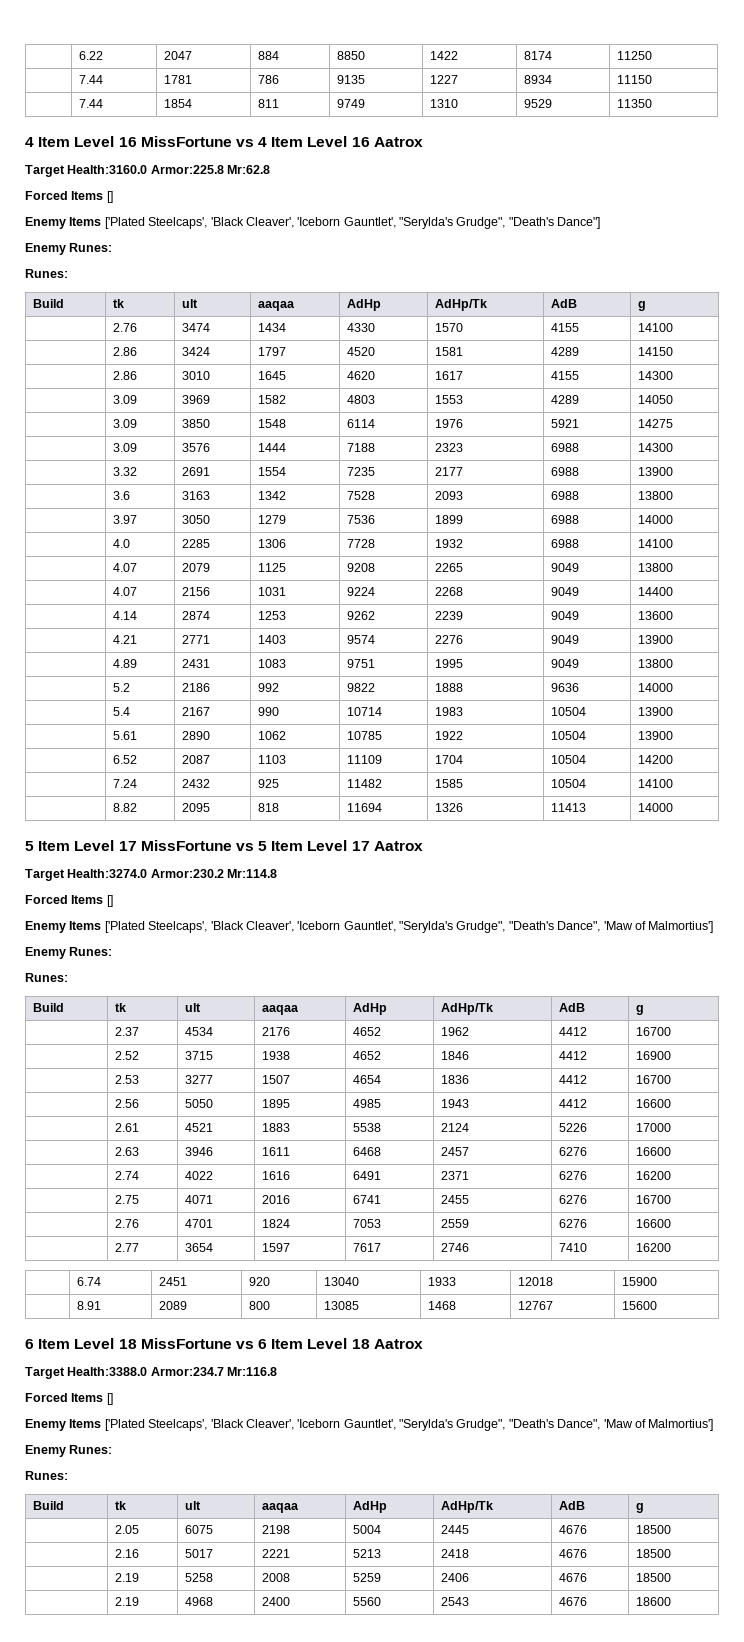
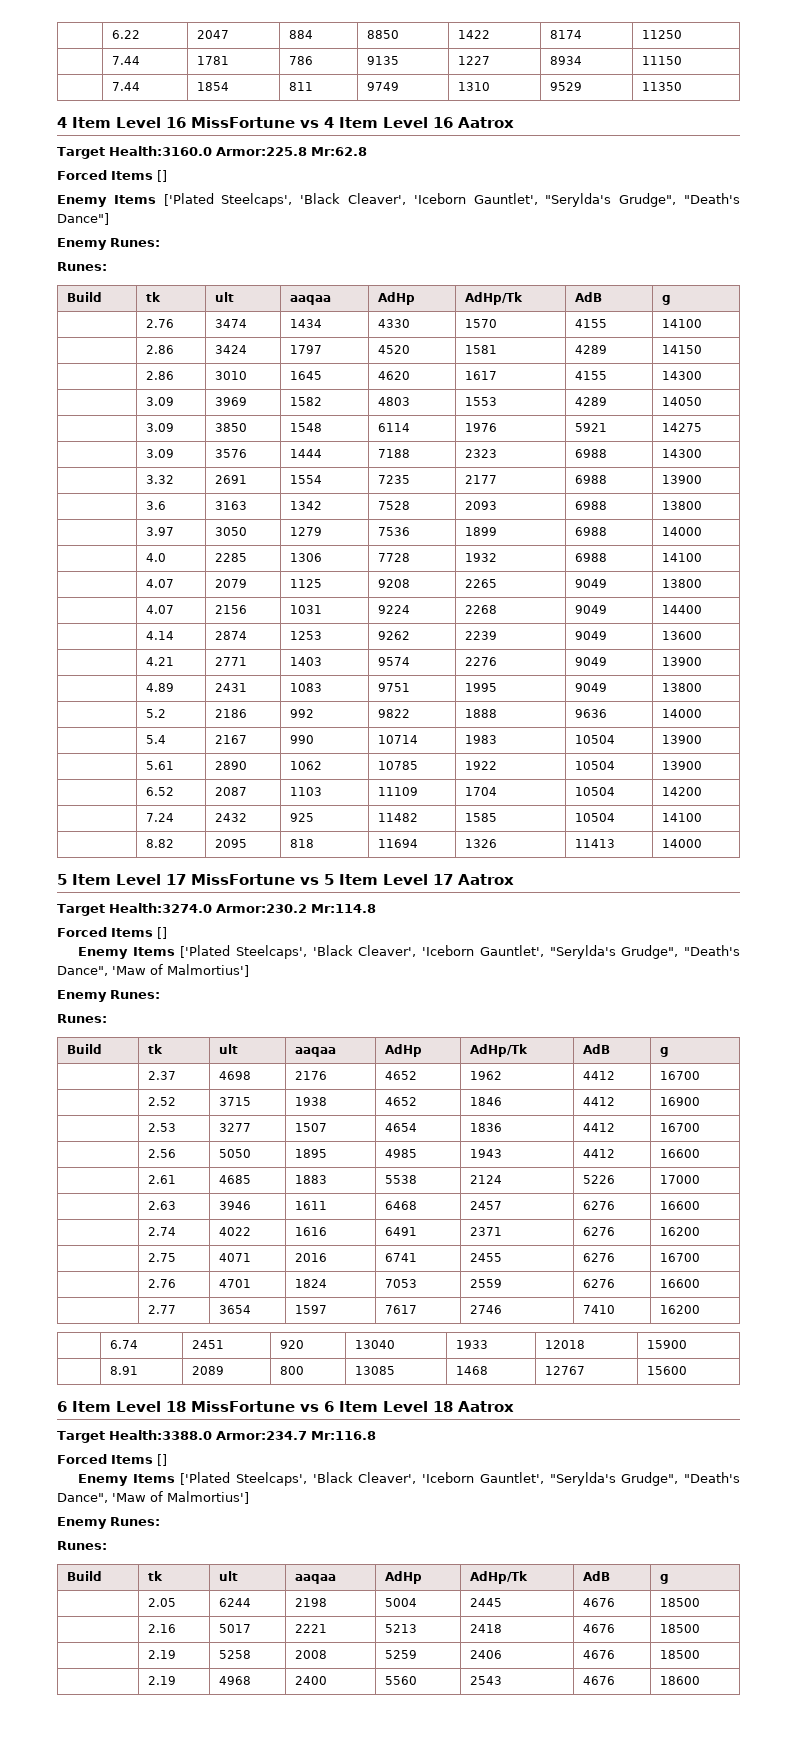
- | 2.37 | 4534 | 2176 | 4652 | 1962 | 4412 | 16700
+ | 2.37 | 4698 | 2176 | 4652 | 1962 | 4412 | 16700
- | 2.61 | 4521 | 1883 | 5538 | 2124 | 5226 | 17000
+ | 2.61 | 4685 | 1883 | 5538 | 2124 | 5226 | 17000
- | 2.05 | 6075 | 2198 | 5004 | 2445 | 4676 | 18500
+ | 2.05 | 6244 | 2198 | 5004 | 2445 | 4676 | 18500

